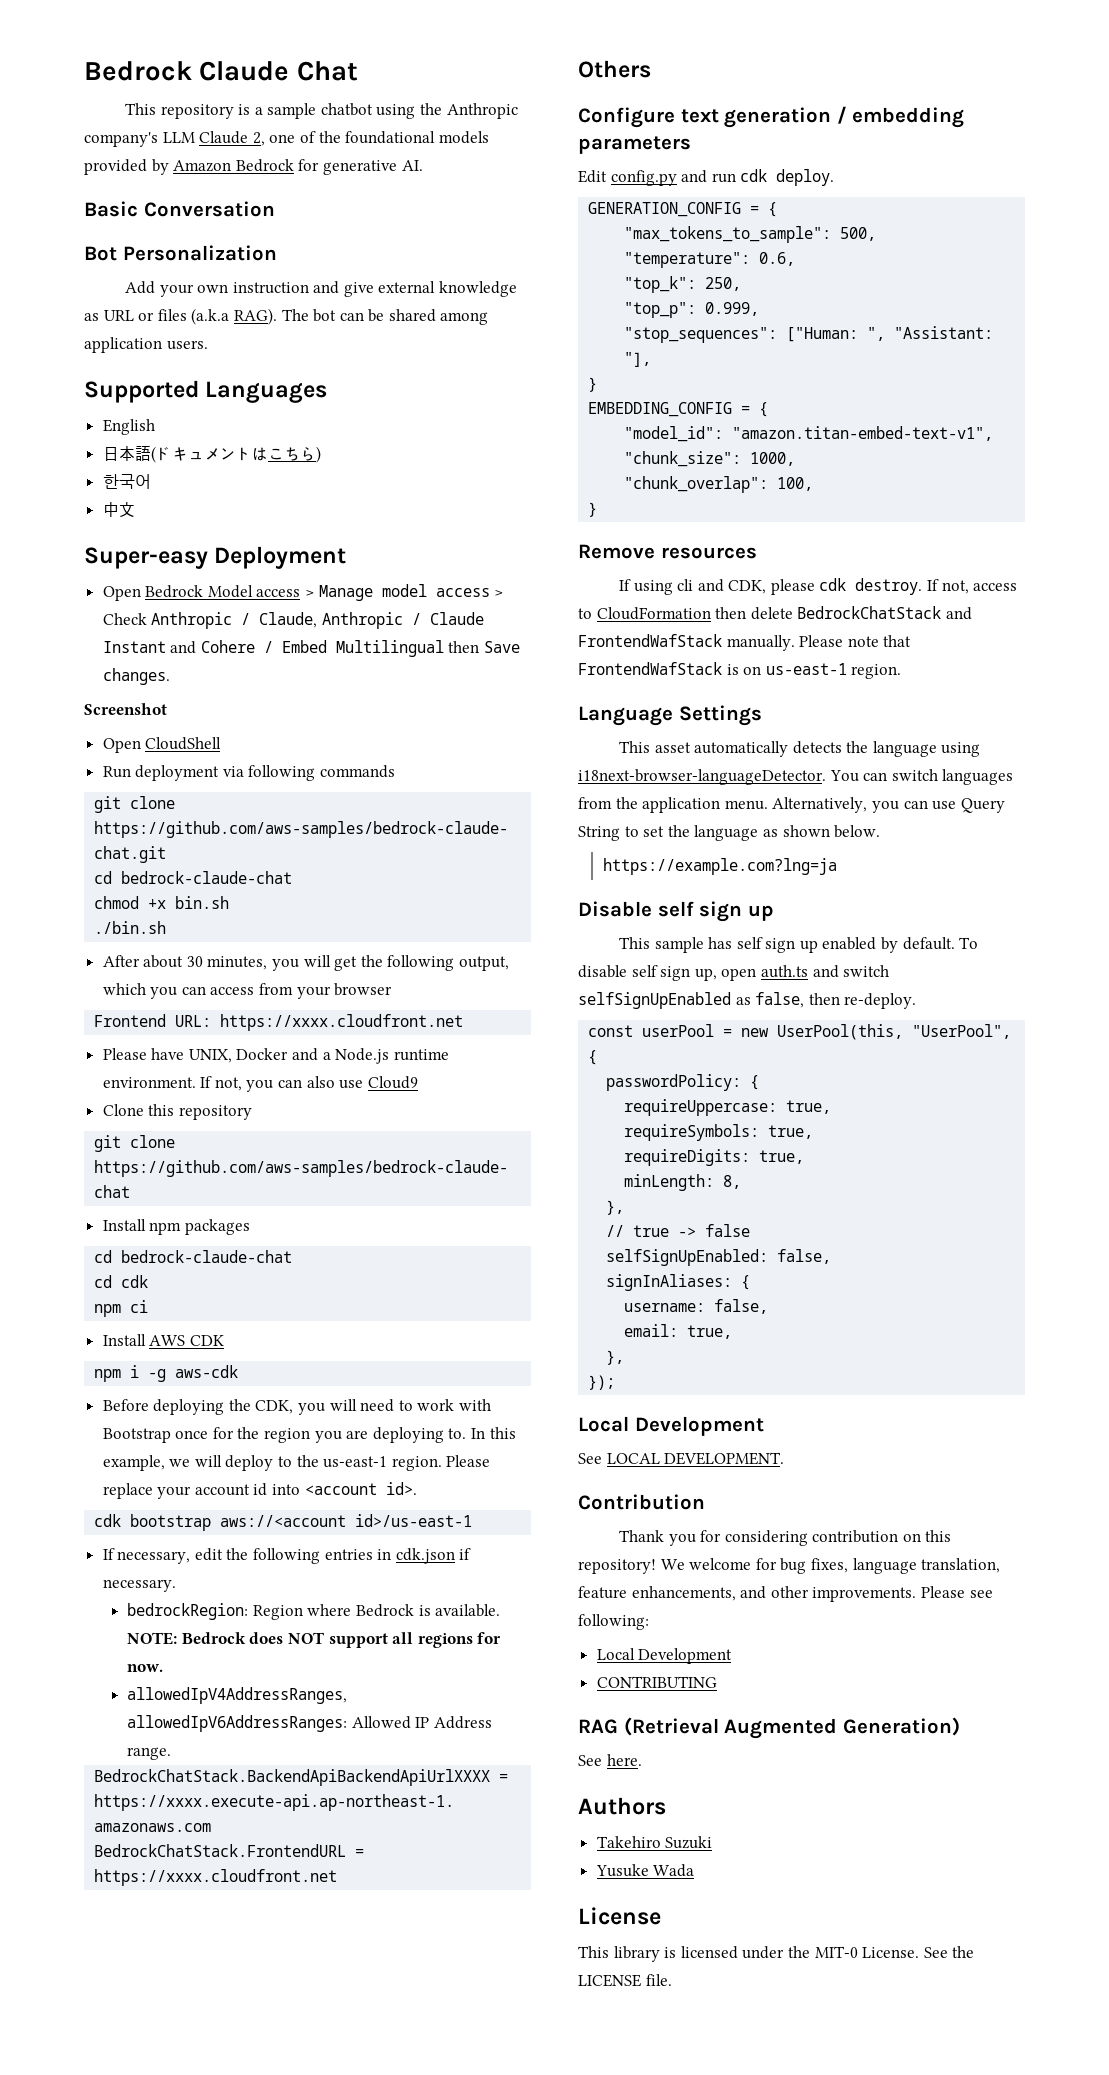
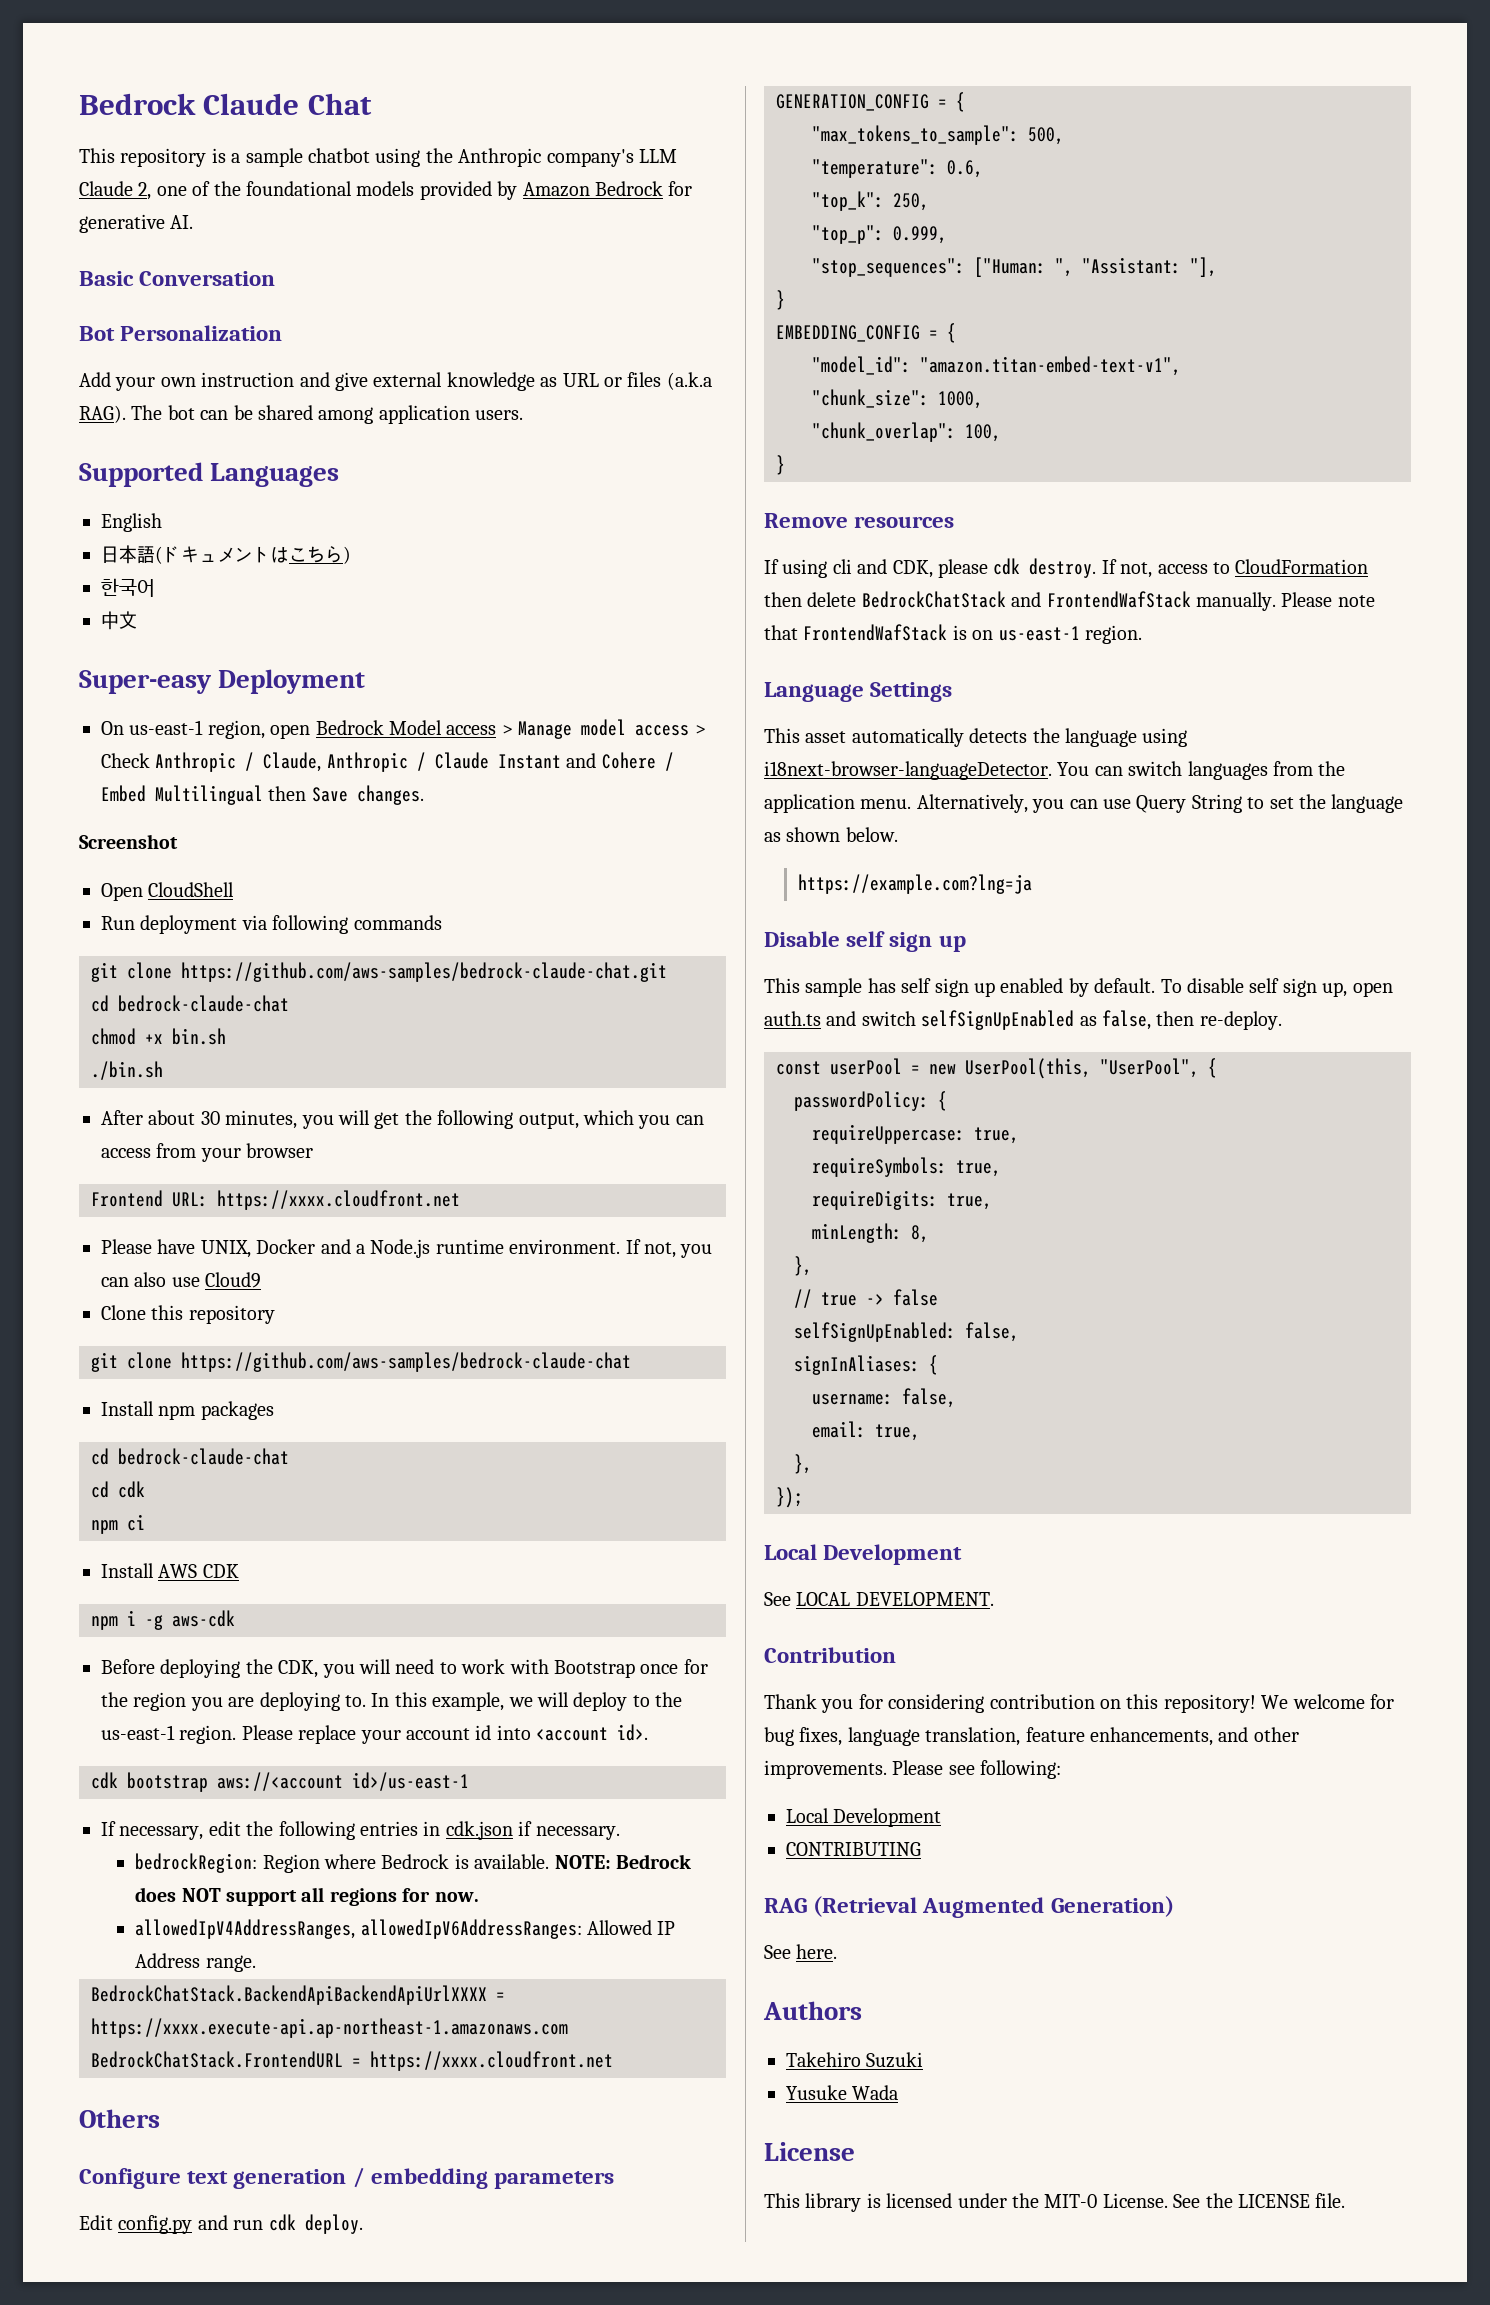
- Open Bedrock Model access > Manage model access > Check Anthropic / Claude, Anthropic / Claude Instant and Cohere / Embed Multilingual then Save changes.
+ On us-east-1 region, open Bedrock Model access > Manage model access > Check Anthropic / Claude, Anthropic / Claude Instant and Cohere / Embed Multilingual then Save changes.

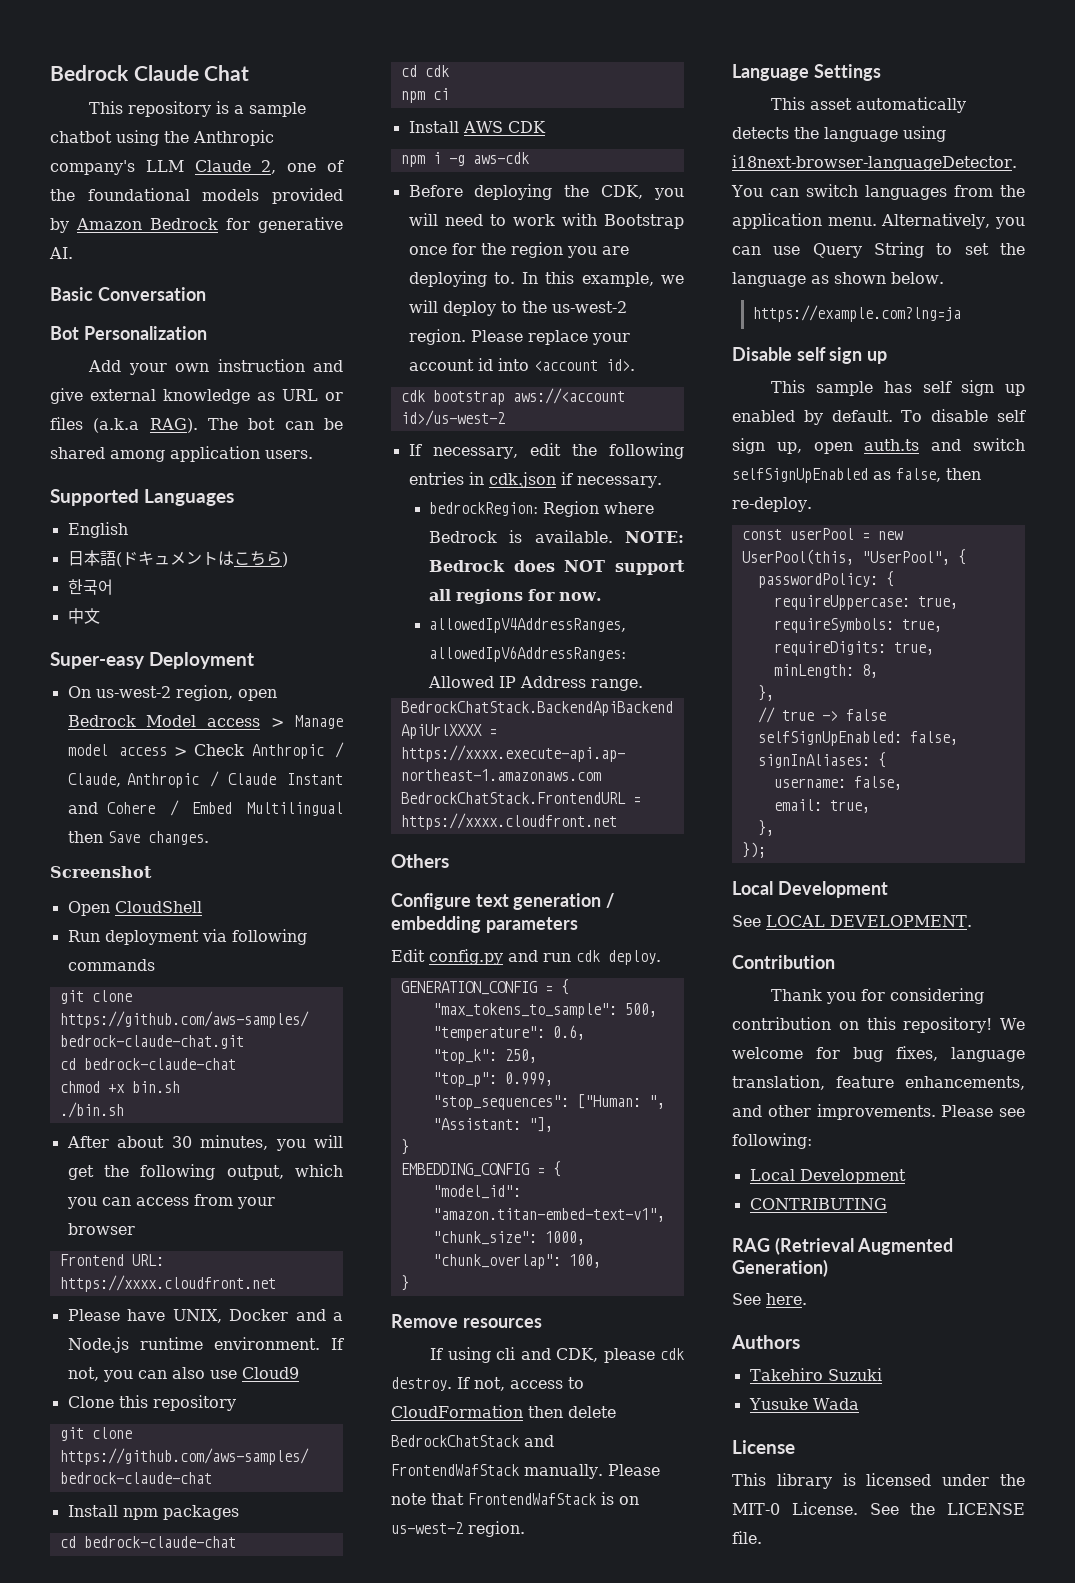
- On us-east-1 region, open Bedrock Model access > Manage model access > Check Anthropic / Claude, Anthropic / Claude Instant and Cohere / Embed Multilingual then Save changes.
+ On us-west-2 region, open Bedrock Model access > Manage model access > Check Anthropic / Claude, Anthropic / Claude Instant and Cohere / Embed Multilingual then Save changes.
- In this example, we will deploy to the us-east-1 region.
+ In this example, we will deploy to the us-west-2 region.
- cdk bootstrap aws://<account id>/us-east-1
+ cdk bootstrap aws://<account id>/us-west-2
- Please note that FrontendWafStack is on us-east-1 region.
+ Please note that FrontendWafStack is on us-west-2 region.

